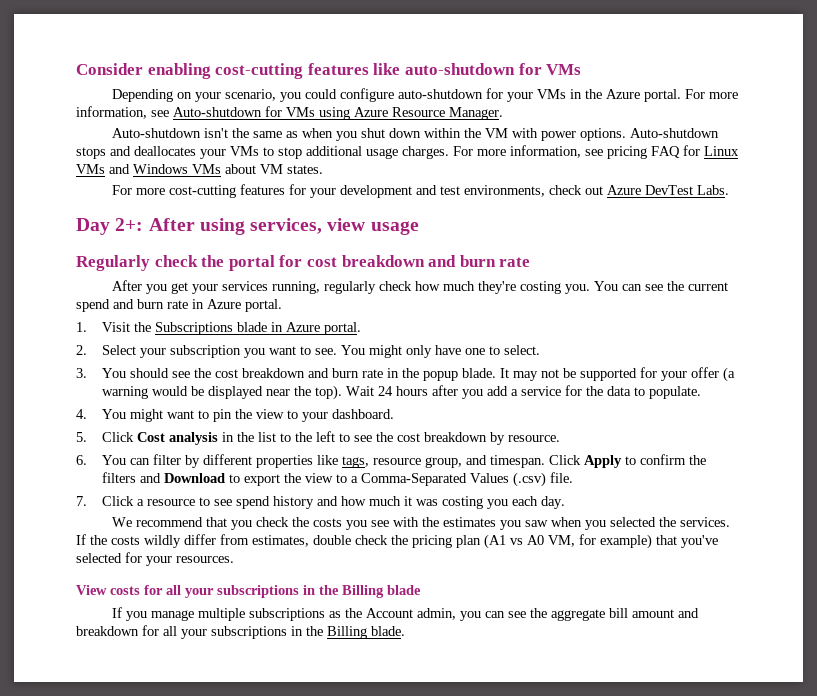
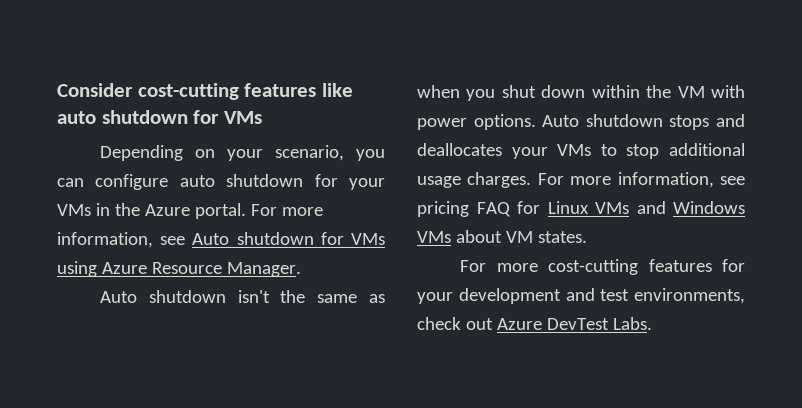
- Consider enabling cost-cutting features like auto-shutdown for VMs
+ Consider cost-cutting features like auto shutdown for VMs
- Depending on your scenario, you could configure auto-shutdown for your VMs in the Azure portal.
+ Depending on your scenario, you can configure auto shutdown for your VMs in the Azure portal.
- For more information, see Auto-shutdown for VMs using Azure Resource Manager.
+ For more information, see Auto shutdown for VMs using Azure Resource Manager.
- Auto-shutdown isn't the same as when you shut down within the VM with power options.
+ Auto shutdown isn't the same as when you shut down within the VM with power options.
- Auto-shutdown stops and deallocates your VMs to stop additional usage charges.
+ Auto shutdown stops and deallocates your VMs to stop additional usage charges.
- Day 2+: After using services, view usage
- Regularly check the portal for cost breakdown and burn rate
- After you get your services running, regularly check how much they're costing you. You can see the current spend and burn rate in Azure portal.
- 1. Visit the Subscriptions blade in Azure portal.
- 2. Select your subscription you want to see. You might only have one to select.
- 3. You should see the cost breakdown and burn rate in the popup blade. It may not be supported for your offer (a warning would be displayed near the top). Wait 24 hours after you add a service for the data to populate.
- 4. You might want to pin the view to your dashboard.
- 5. Click Cost analysis in the list to the left to see the cost breakdown by resource.
- 6. You can filter by different properties like tags, resource group, and timespan. Click Apply to confirm the filters and Download to export the view to a Comma-Separated Values (.csv) file.
- 7. Click a resource to see spend history and how much it was costing you each day.
- We recommend that you check the costs you see with the estimates you saw when you selected the services. If the costs wildly differ from estimates, double check the pricing plan (A1 vs A0 VM, for example) that you've selected for your resources.
- View costs for all your subscriptions in the Billing blade
- If you manage multiple subscriptions as the Account admin, you can see the aggregate bill amount and breakdown for all your subscriptions in the Billing blade.

